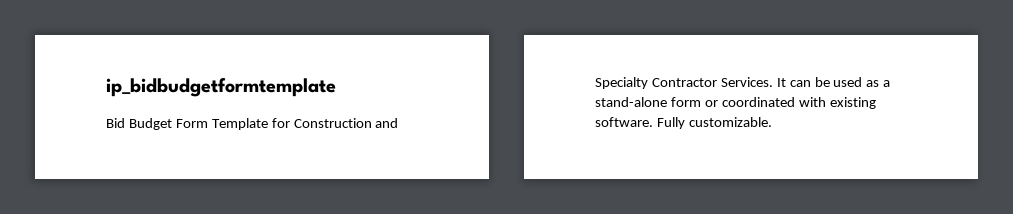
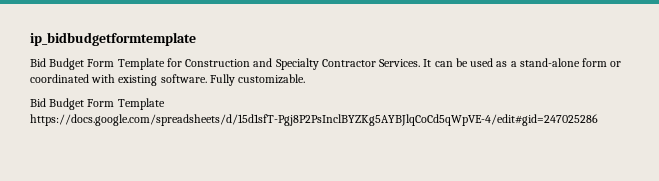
+ Bid Budget Form Template https://docs.google.com/spreadsheets/d/15d1sfT-Pgj8P2PsInclBYZKg5AYBJlqCoCd5qWpVE-4/edit#gid=247025286

